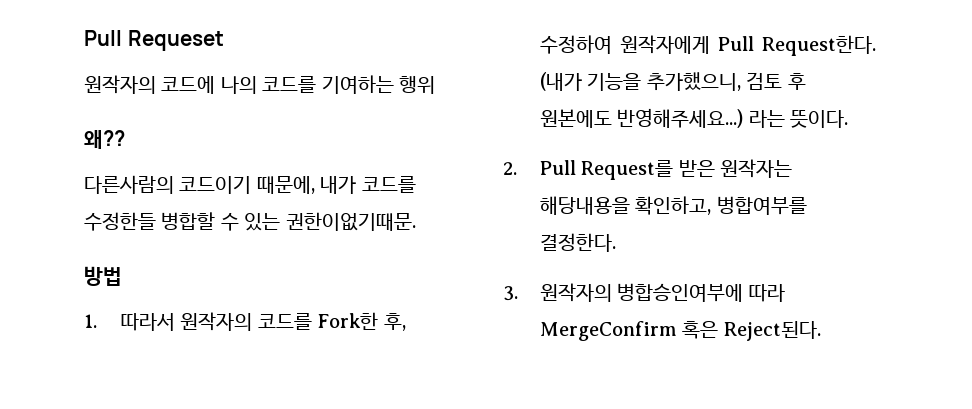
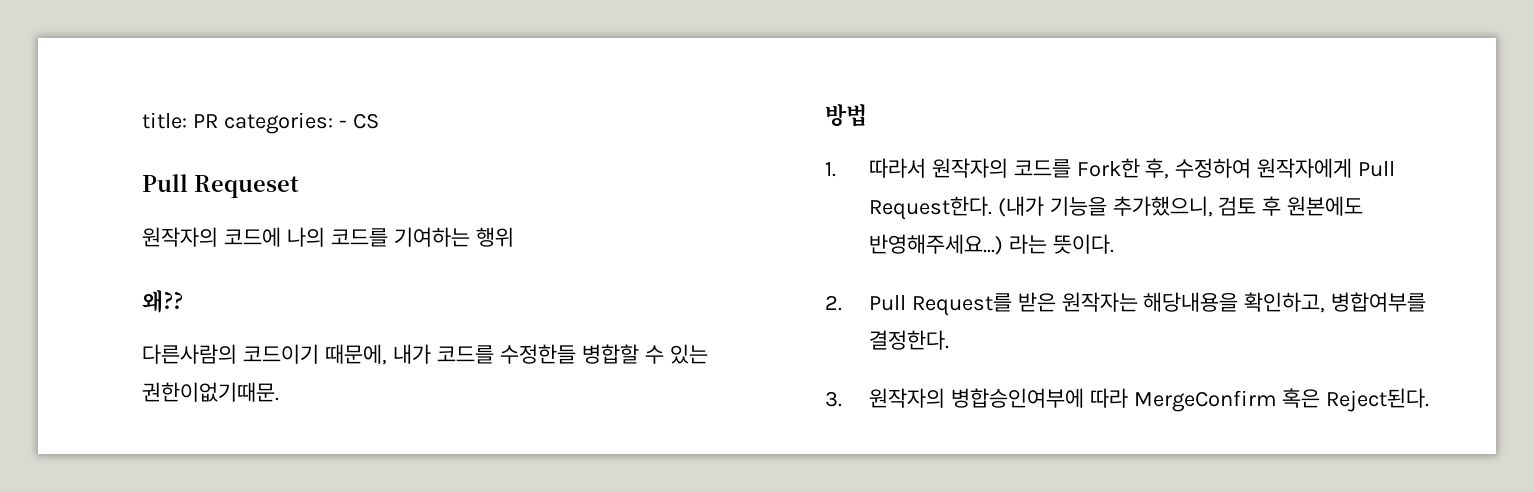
+ title: PR categories: - CS

